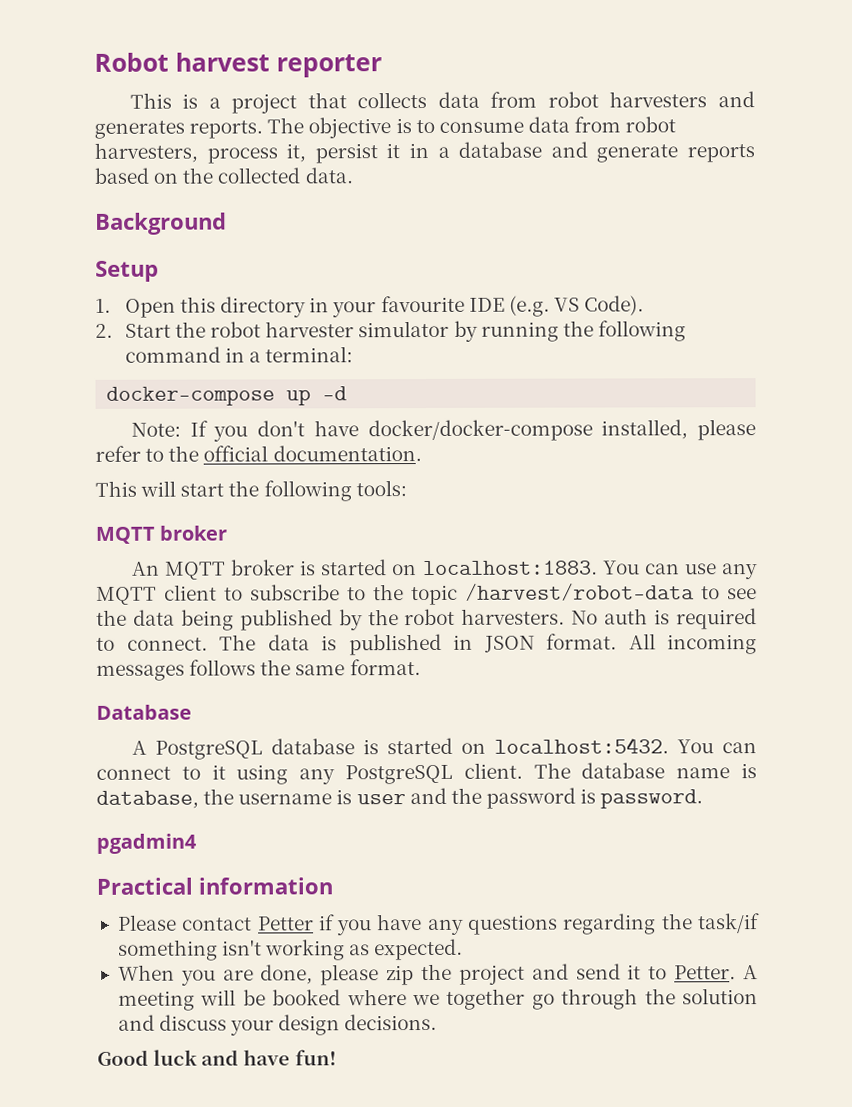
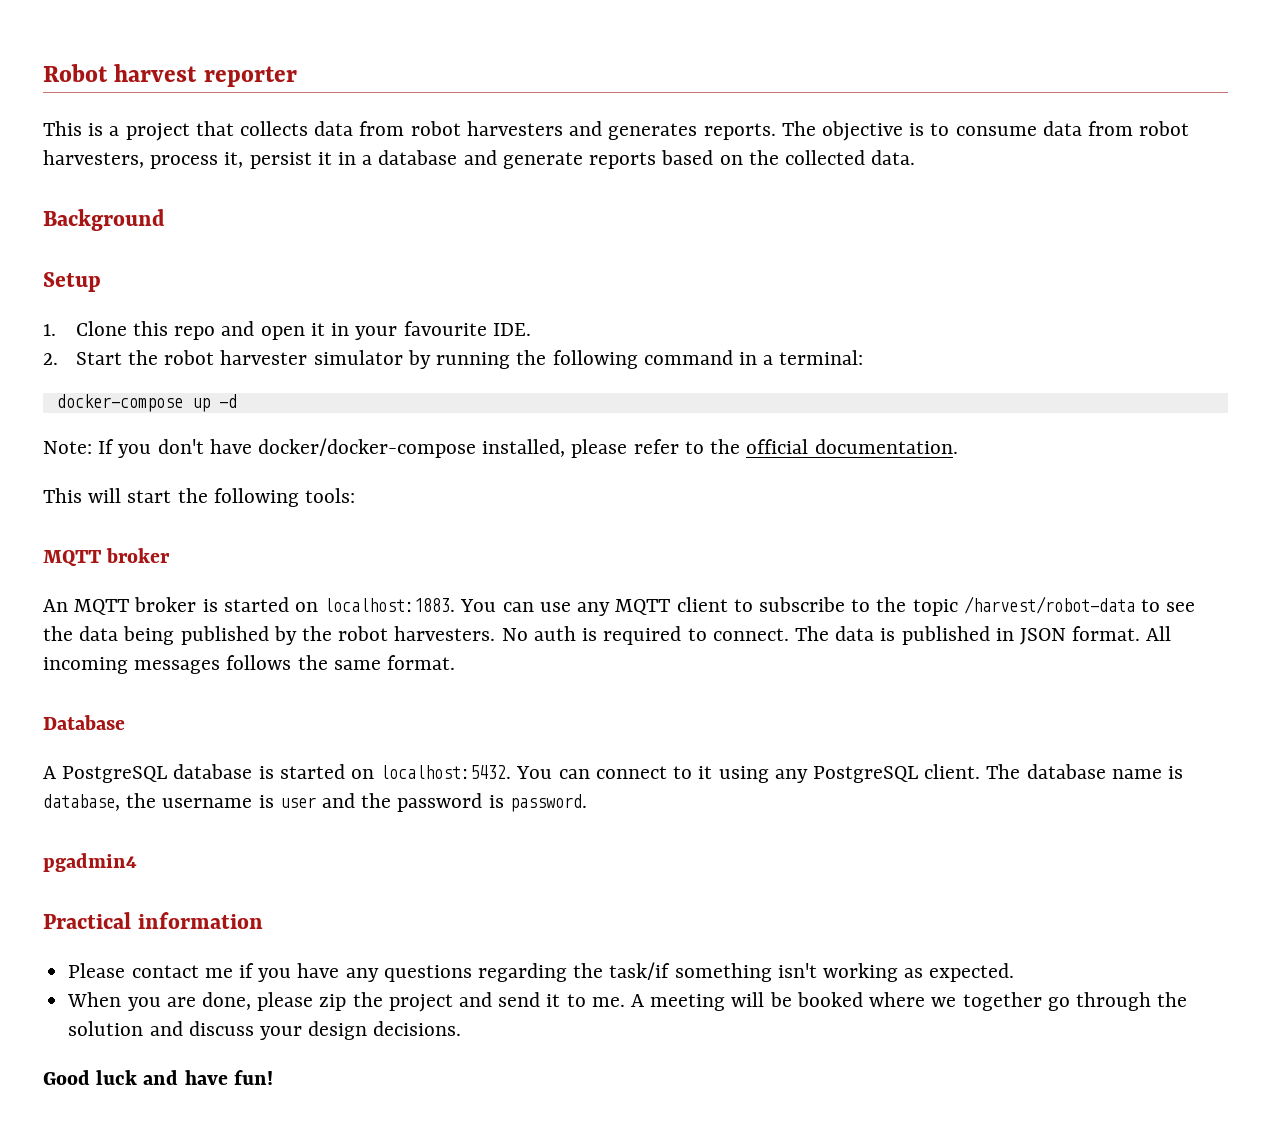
- 1. Open this directory in your favourite IDE (e.g. VS Code).
+ 1. Clone this repo and open it in your favourite IDE.
- Please contact Petter if you have any questions regarding the task/if something isn't working as expected.
+ Please contact me if you have any questions regarding the task/if something isn't working as expected.
- When you are done, please zip the project and send it to Petter.
+ When you are done, please zip the project and send it to me.

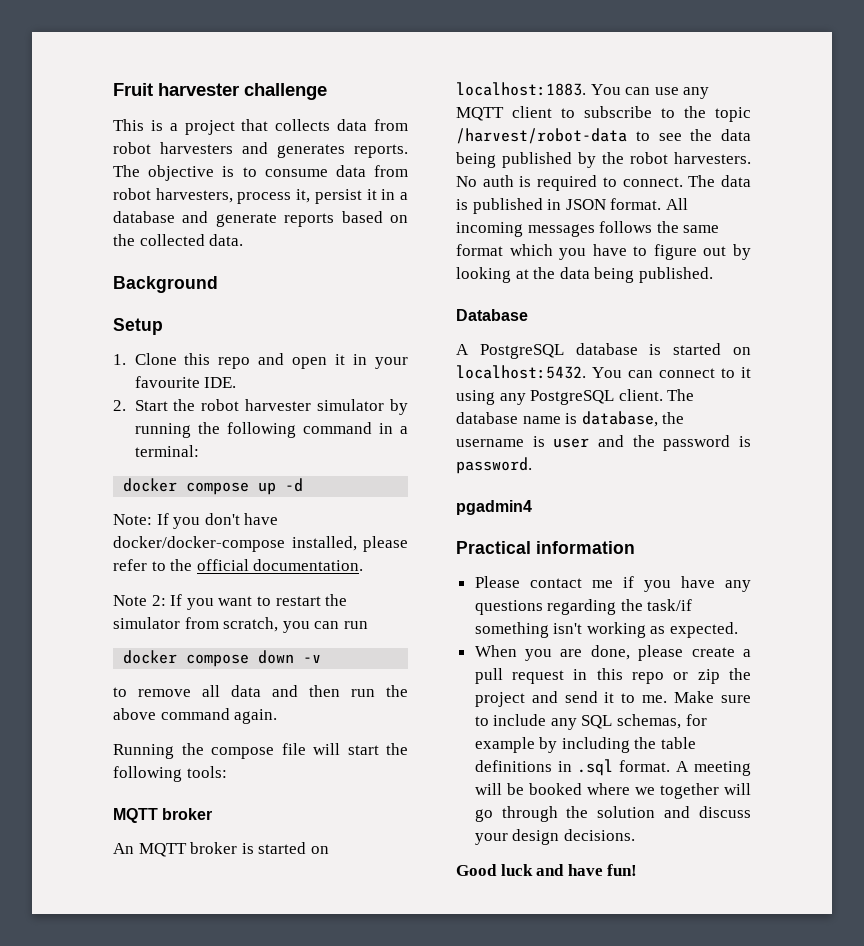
- Robot harvest reporter
+ Fruit harvester challenge
- docker-compose up -d
+ docker compose up -d
- This will start the following tools:
+ Note 2: If you want to restart the simulator from scratch, you can run
+ docker compose down -v
+ to remove all data and then run the above command again.
+ Running the compose file will start the following tools:
- All incoming messages follows the same format.
+ All incoming messages follows the same format which you have to figure out by looking at the data being published.
- When you are done, please zip the project and send it to me.
+ When you are done, please create a pull request in this repo or zip the project and send it to me.
+ Make sure to include any SQL schemas, for example by including the table definitions in .sql format.
- A meeting will be booked where we together go through the solution and discuss your design decisions.
+ A meeting will be booked where we together will go through the solution and discuss your design decisions.

